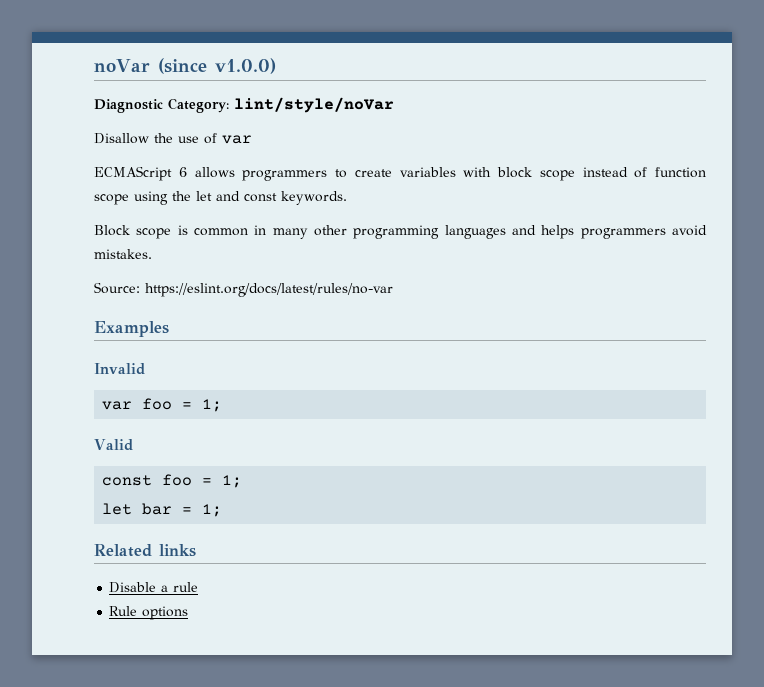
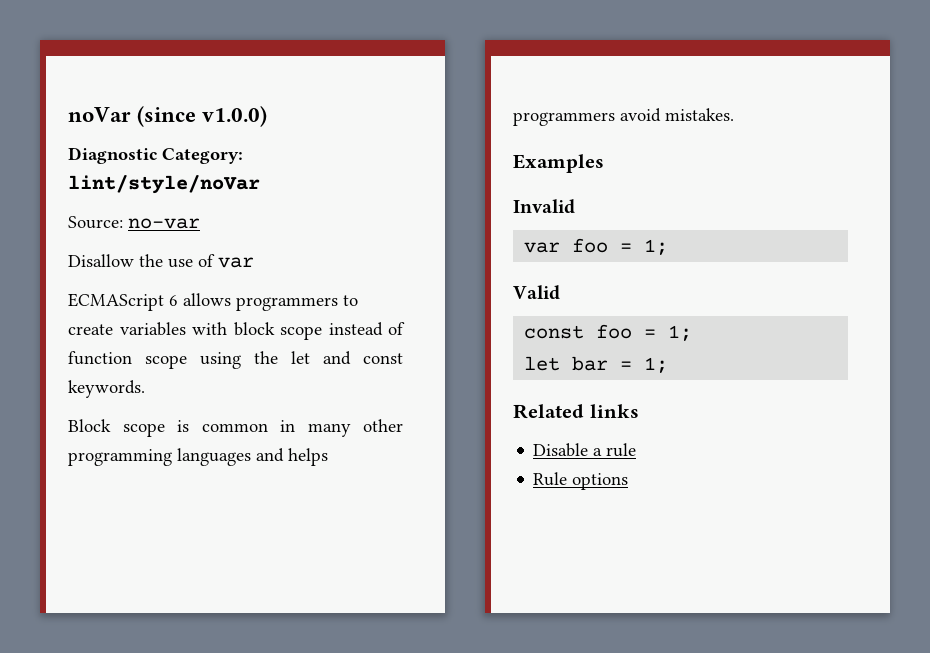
+ Source: no-var
- Source: https://eslint.org/docs/latest/rules/no-var

